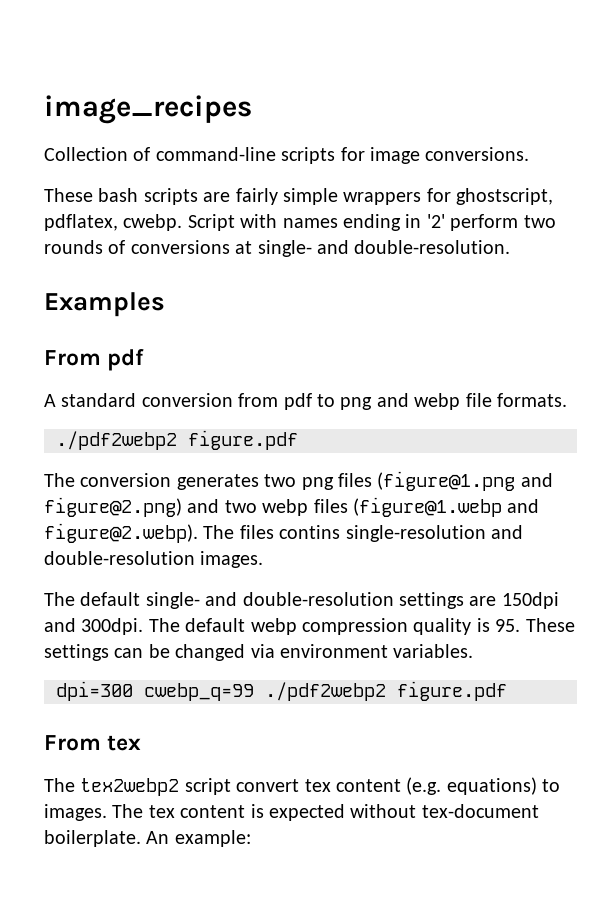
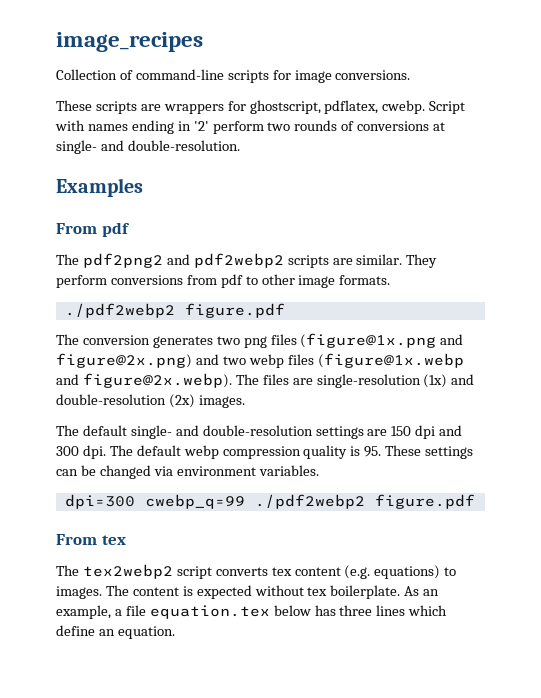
- These bash scripts are fairly simple wrappers for ghostscript, pdflatex, cwebp.
+ These scripts are wrappers for ghostscript, pdflatex, cwebp.
- A standard conversion from pdf to png and webp file formats.
+ The pdf2png2 and pdf2webp2 scripts are similar. They perform conversions from pdf to other image formats.
- The conversion generates two png files (figure@1.png and figure@2.png) and two webp files (figure@1.webp and figure@2.webp). The files contins single-resolution and double-resolution images.
+ The conversion generates two png files (figure@1x.png and figure@2x.png) and two webp files (figure@1x.webp and figure@2x.webp). The files are single-resolution (1x) and double-resolution (2x) images.
- The default single- and double-resolution settings are 150dpi and 300dpi.
+ The default single- and double-resolution settings are 150 dpi and 300 dpi.
- The tex2webp2 script convert tex content (e.g. equations) to images.
+ The tex2webp2 script converts tex content (e.g. equations) to images.
- The tex content is expected without tex-document boilerplate. An example:
+ The content is expected without tex boilerplate. As an example, a file equation.tex below has three lines which define an equation.

